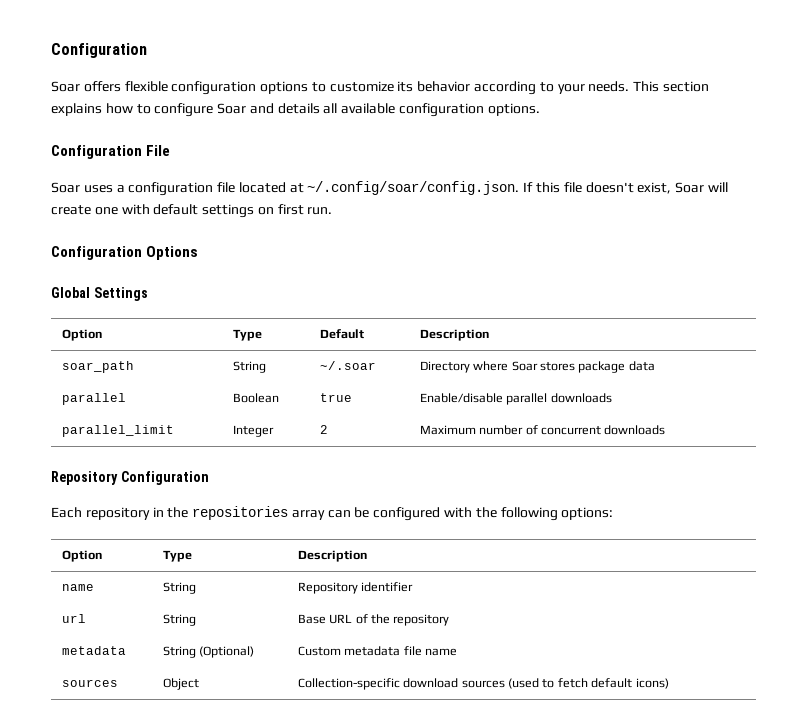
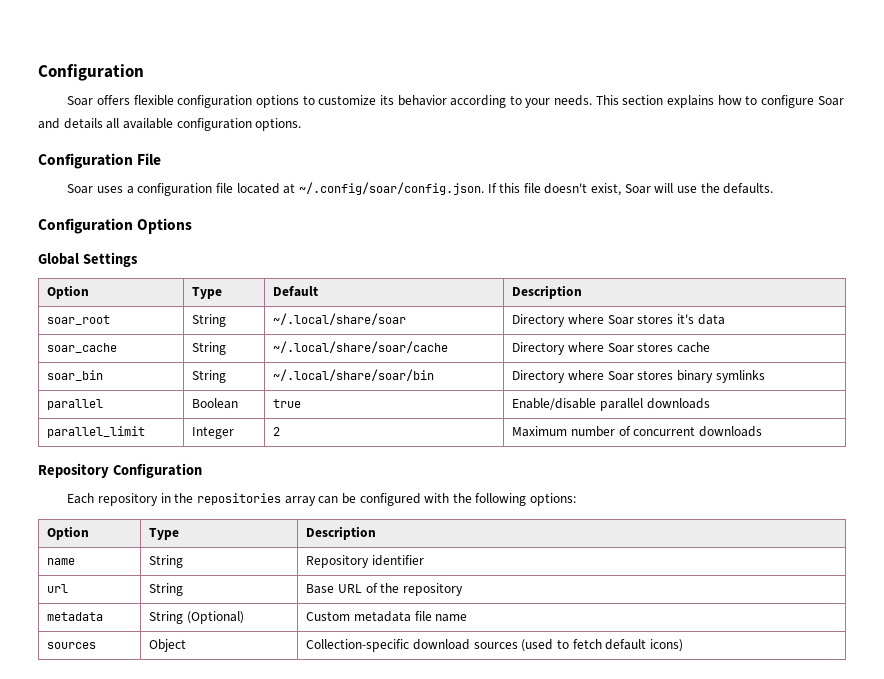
- Soar uses a configuration file located at ~/.config/soar/config.json. If this file doesn't exist, Soar will create one with default settings on first run.
+ Soar uses a configuration file located at ~/.config/soar/config.json. If this file doesn't exist, Soar will use the defaults.
- soar_path | String | ~/.soar | Directory where Soar stores package data
+ soar_root | String | ~/.local/share/soar | Directory where Soar stores it's data
+ soar_cache | String | ~/.local/share/soar/cache | Directory where Soar stores cache
+ soar_bin | String | ~/.local/share/soar/bin | Directory where Soar stores binary symlinks

